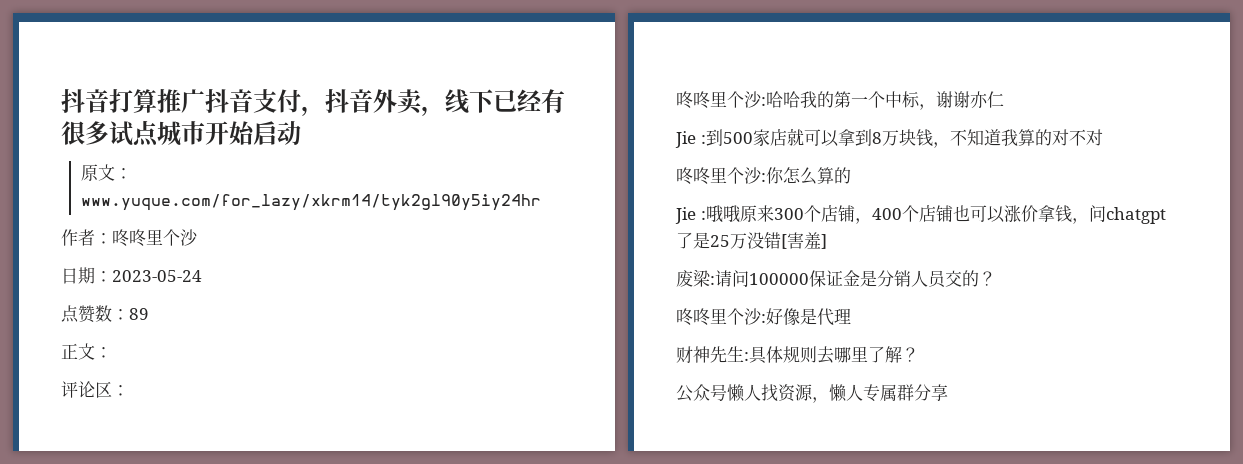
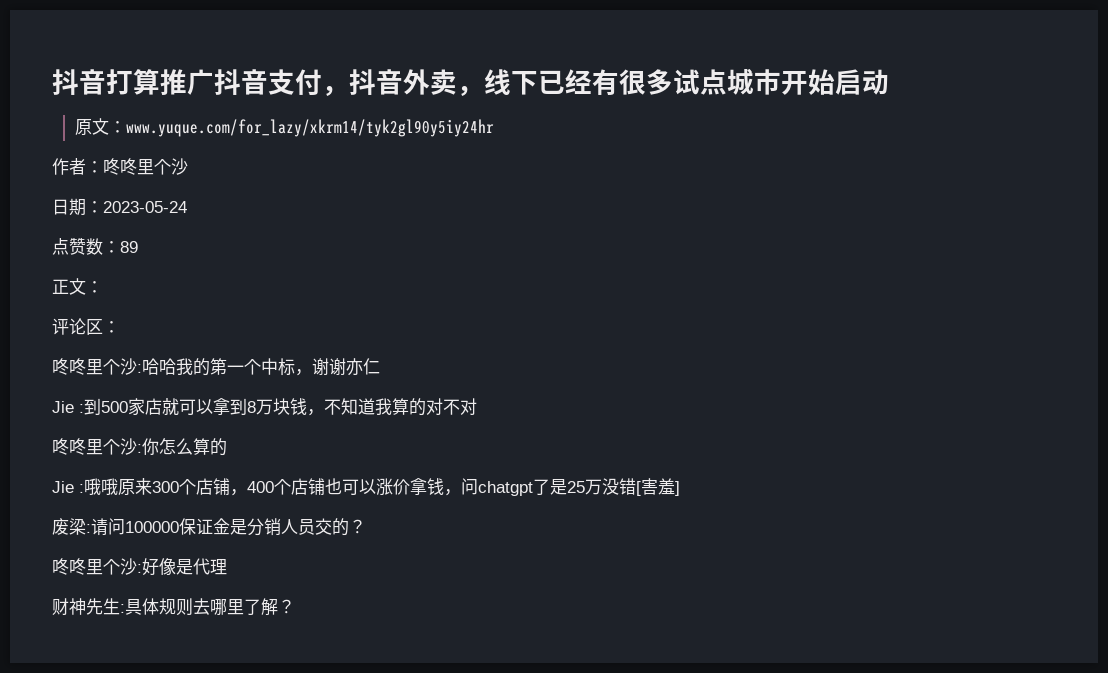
- 公众号懒人找资源，懒人专属群分享

